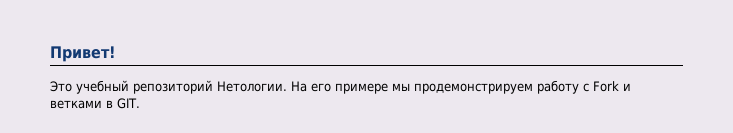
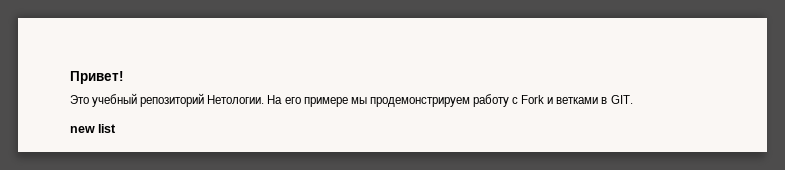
+ new list

